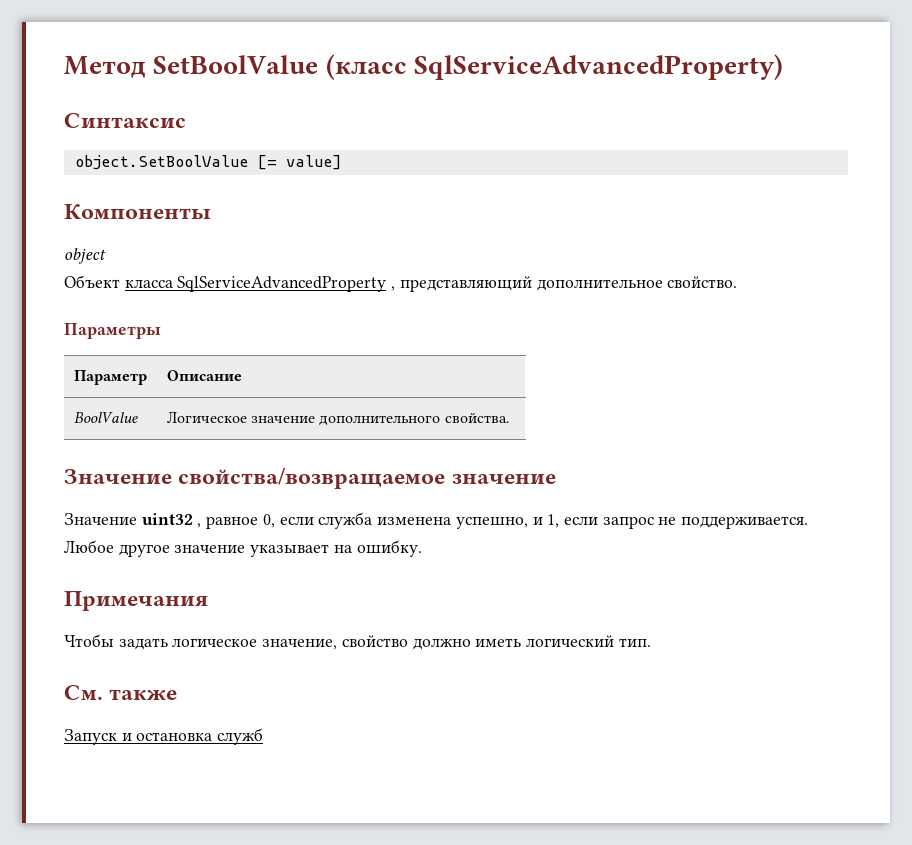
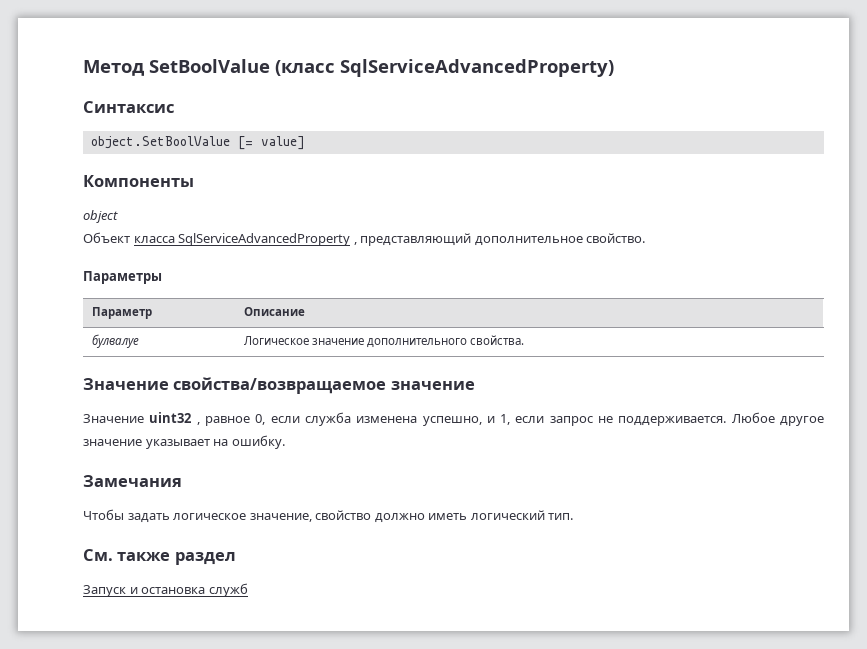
- BoolValue | Логическое значение дополнительного свойства.
+ булвалуе | Логическое значение дополнительного свойства.
- Примечания
+ Замечания
- См. также
+ См. также раздел

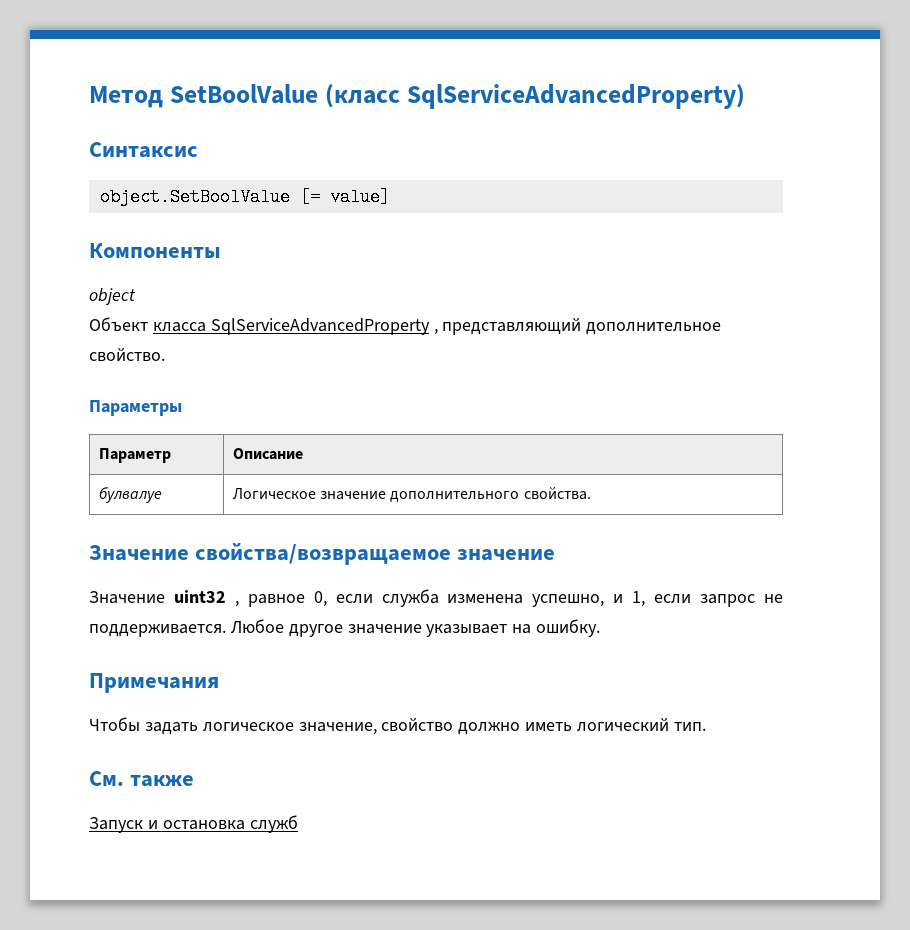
- Замечания
+ Примечания
- См. также раздел
+ См. также

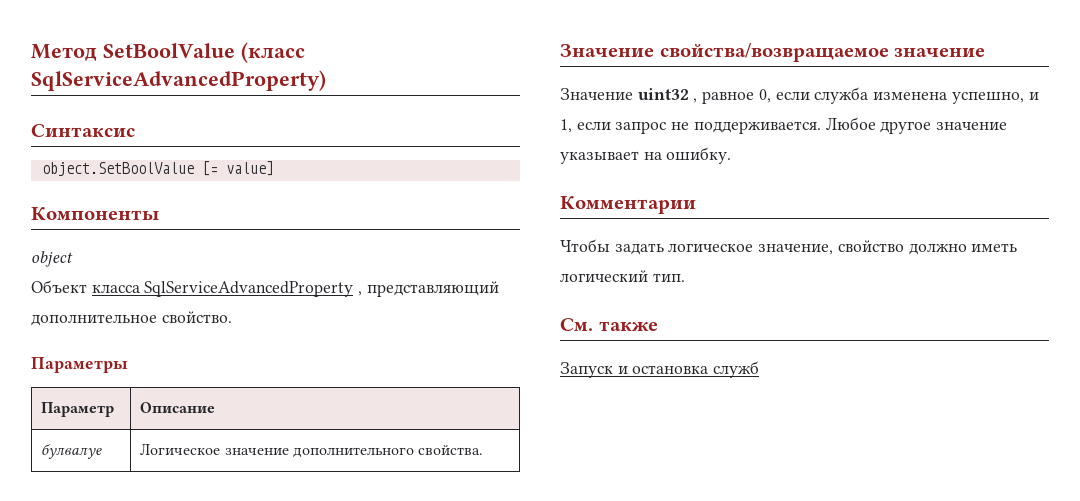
- Примечания
+ Комментарии

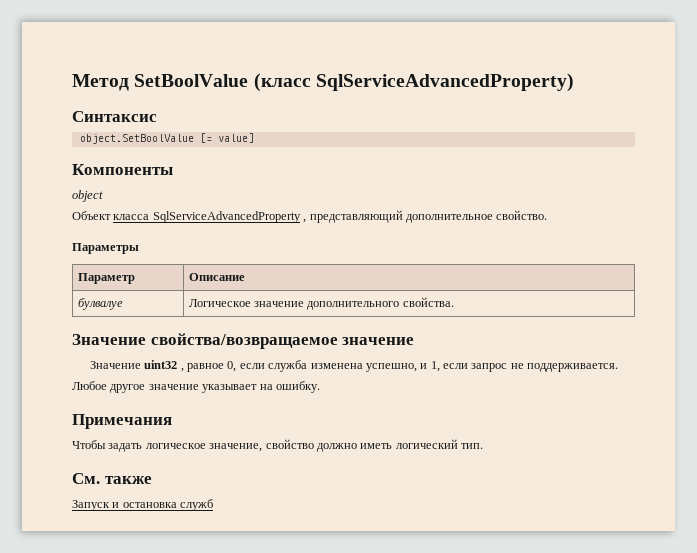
- Комментарии
+ Примечания

